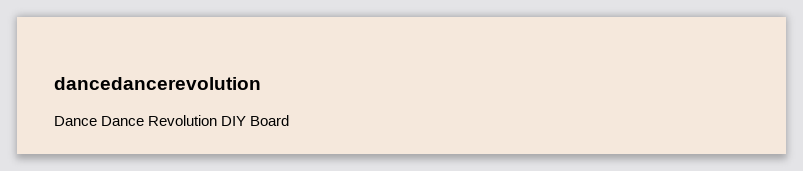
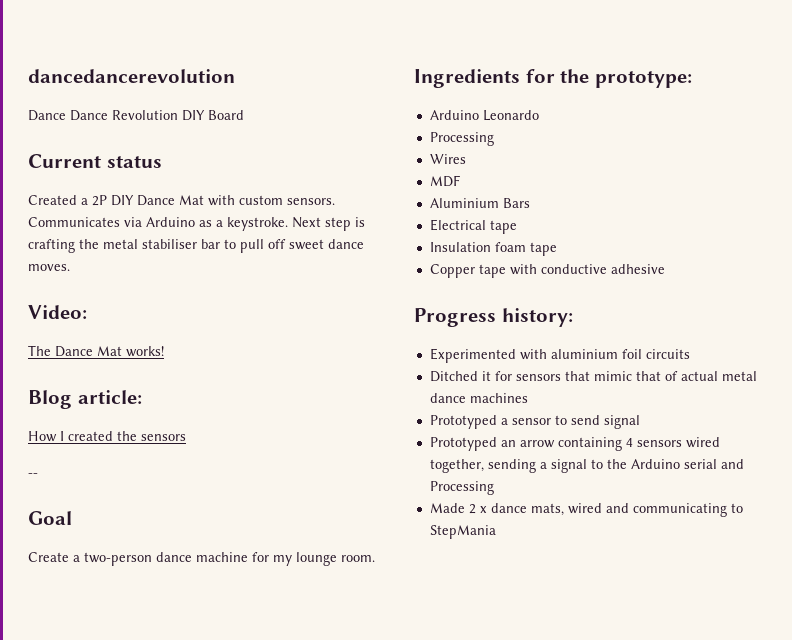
+ Current status
+ Created a 2P DIY Dance Mat with custom sensors. Communicates via Arduino as a keystroke. Next step is crafting the metal stabiliser bar to pull off sweet dance moves.
+ Video:
+ The Dance Mat works!
+ Blog article:
+ How I created the sensors
+ --
+ Goal
+ Create a two-person dance machine for my lounge room.
+ Ingredients for the prototype:
+ Arduino Leonardo
+ Processing
+ Wires
+ MDF
+ Aluminium Bars
+ Electrical tape
+ Insulation foam tape
+ Copper tape with conductive adhesive
+ Progress history:
+ Experimented with aluminium foil circuits
+ Ditched it for sensors that mimic that of actual metal dance machines
+ Prototyped a sensor to send signal
+ Prototyped an arrow containing 4 sensors wired together, sending a signal to the Arduino serial and Processing
+ Made 2 x dance mats, wired and communicating to StepMania

